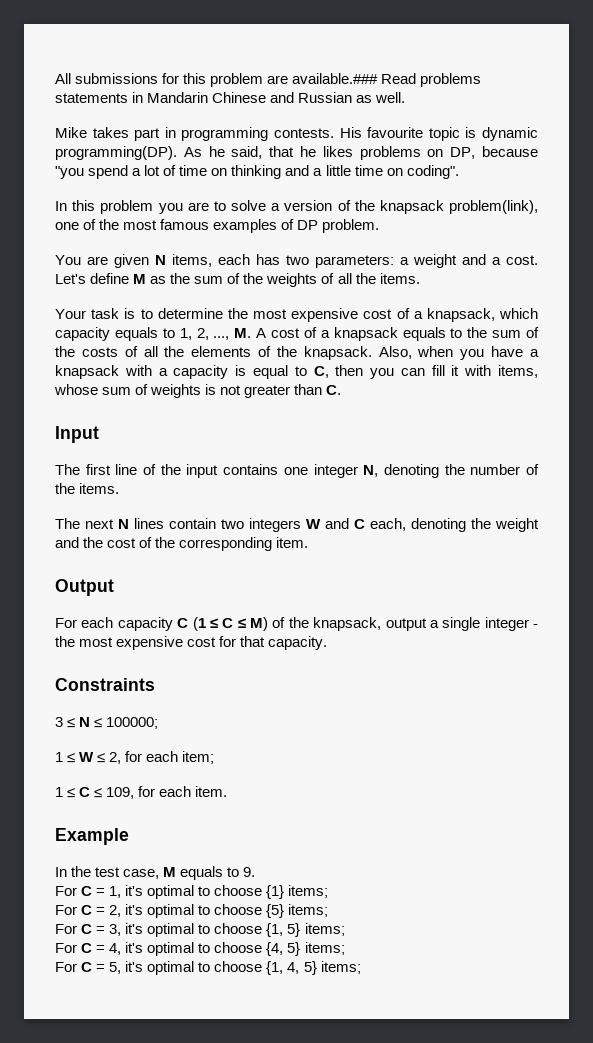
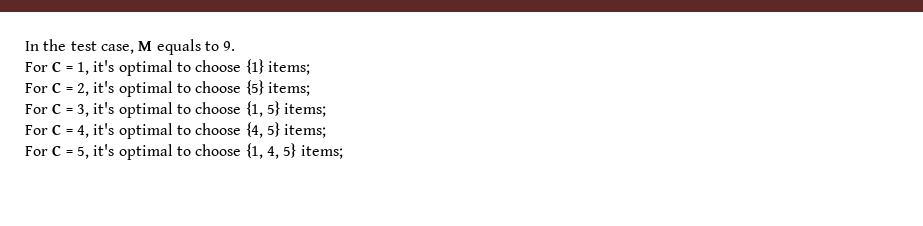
- All submissions for this problem are available.### Read problems statements in Mandarin Chinese and Russian as well.
- Mike takes part in programming contests. His favourite topic is dynamic programming(DP). As he said, that he likes problems on DP, because "you spend a lot of time on thinking and a little time on coding".
- In this problem you are to solve a version of the knapsack problem(link), one of the most famous examples of DP problem.
- You are given N items, each has two parameters: a weight and a cost. Let's define M as the sum of the weights of all the items.
- Your task is to determine the most expensive cost of a knapsack, which capacity equals to 1, 2, ..., M. A cost of a knapsack equals to the sum of the costs of all the elements of the knapsack. Also, when you have a knapsack with a capacity is equal to C, then you can fill it with items, whose sum of weights is not greater than C.
- Input
- The first line of the input contains one integer N, denoting the number of the items.
- The next N lines contain two integers W and C each, denoting the weight and the cost of the corresponding item.
- Output
- For each capacity C (1 ≤ C ≤ M) of the knapsack, output a single integer - the most expensive cost for that capacity.
- Constraints
- 3 ≤ N ≤ 100000;
- 1 ≤ W ≤ 2, for each item;
- 1 ≤ C ≤ 109, for each item.
- Example

